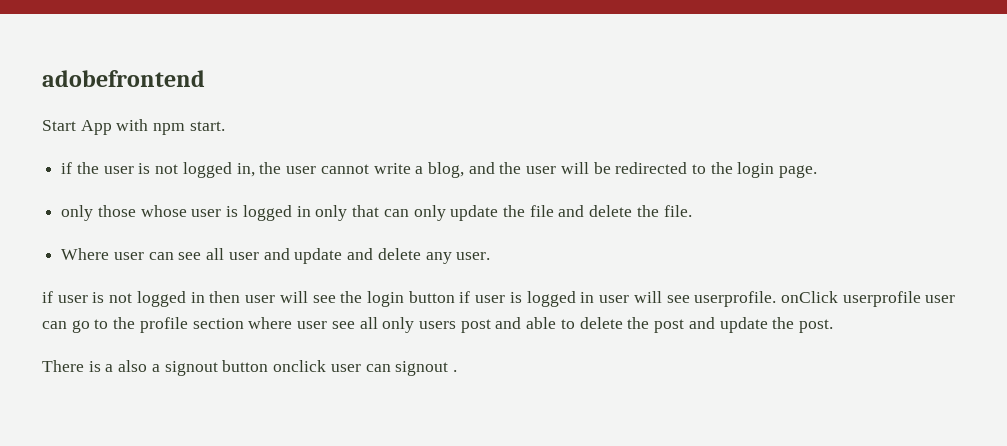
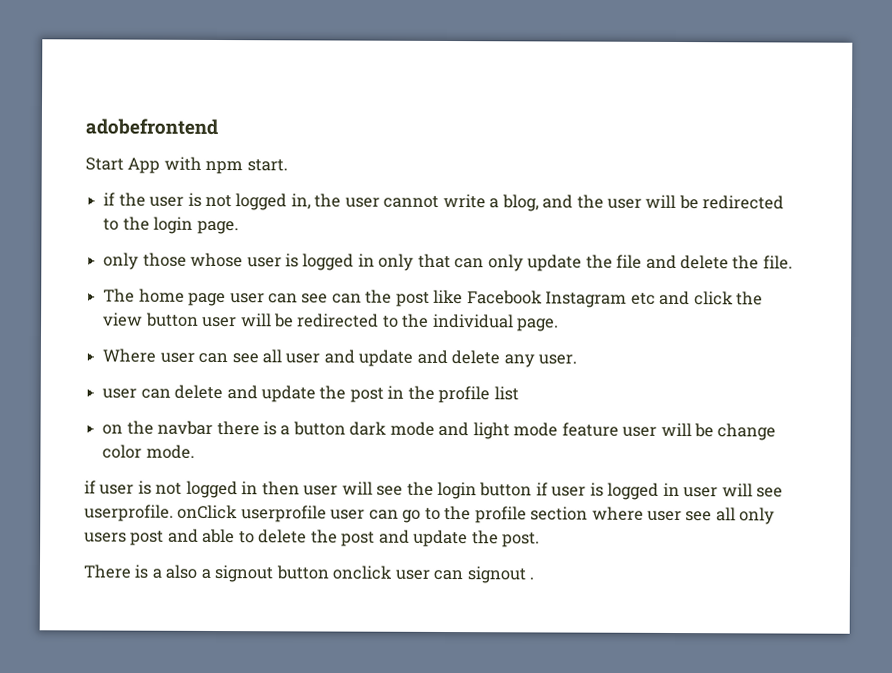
+ The home page user can see can the post like Facebook Instagram etc and click the view button user will be redirected to the individual page.
+ user can delete and update the post in the profile list
+ on the navbar there is a button dark mode and light mode feature user will be change color mode.

